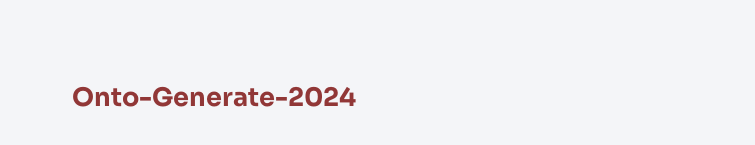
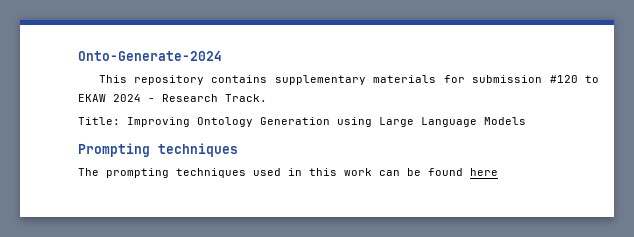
+ This repository contains supplementary materials for submission #120 to EKAW 2024 - Research Track.
+ Title: Improving Ontology Generation using Large Language Models
+ Prompting techniques
+ The prompting techniques used in this work can be found here

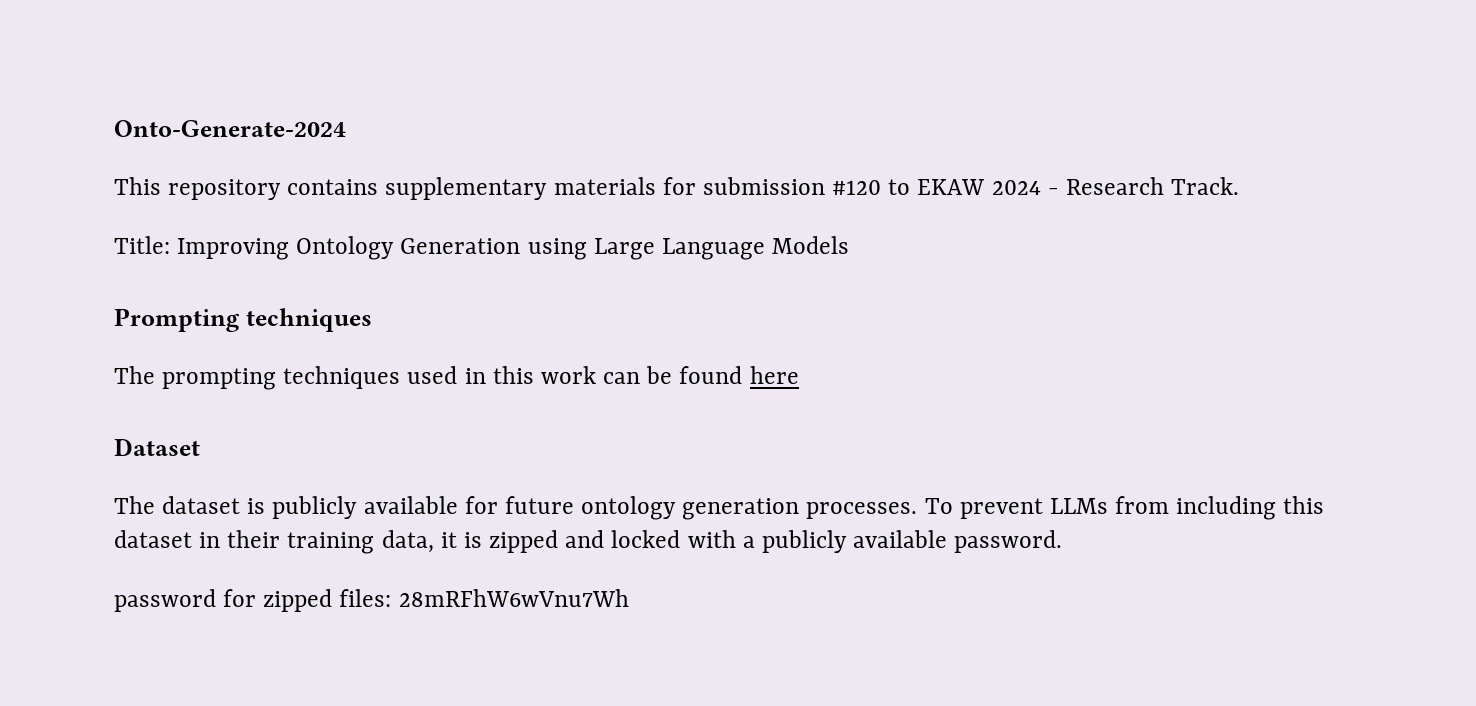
+ Dataset
+ The dataset is publicly available for future ontology generation processes. To prevent LLMs from including this dataset in their training data, it is zipped and locked with a publicly available password.
+ password for zipped files: 28mRFhW6wVnu7Wh

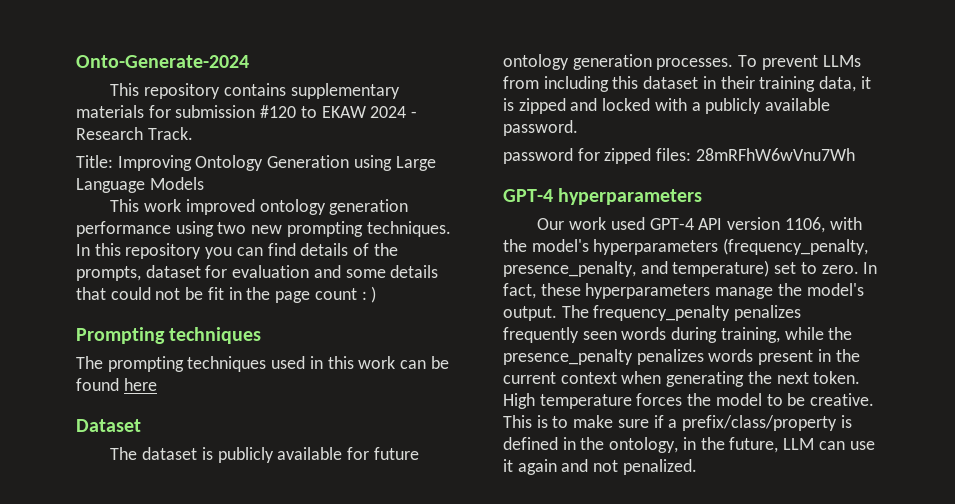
+ This work improved ontology generation performance using two new prompting techniques. In this repository you can find details of the prompts, dataset for evaluation and some details that could not be fit in the page count : )
+ GPT-4 hyperparameters
+ Our work used GPT-4 API version 1106, with the model's hyperparameters (frequency_penalty, presence_penalty, and temperature) set to zero. In fact, these hyperparameters manage the model's output. The frequency_penalty penalizes frequently seen words during training, while the presence_penalty penalizes words present in the current context when generating the next token. High temperature forces the model to be creative. This is to make sure if a prefix/class/property is defined in the ontology, in the future, LLM can use it again and not penalized.

